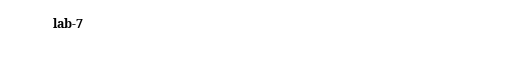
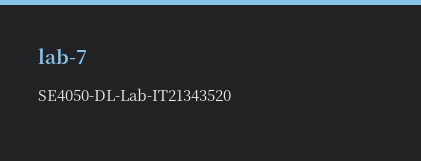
+ SE4050-DL-Lab-IT21343520

